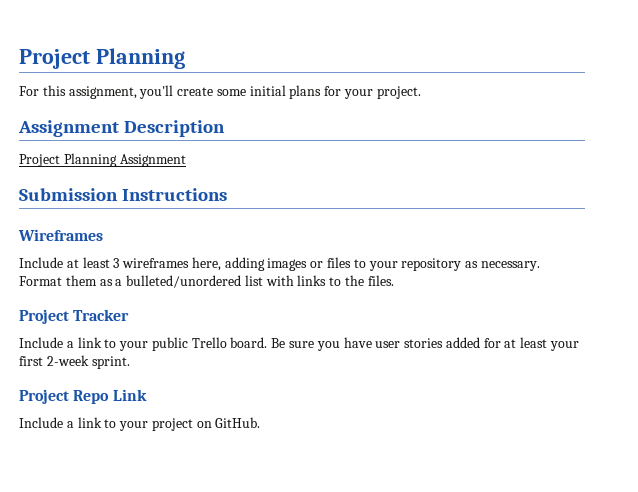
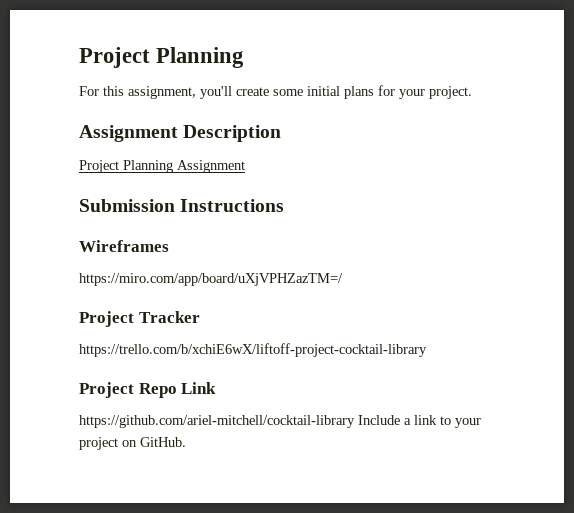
- Include at least 3 wireframes here, adding images or files to your repository as necessary. Format them as a bulleted/unordered list with links to the files.
+ https://miro.com/app/board/uXjVPHZazTM=/
  Project Tracker
- Include a link to your public Trello board. Be sure you have user stories added for at least your first 2-week sprint.
+ https://trello.com/b/xchiE6wX/liftoff-project-cocktail-library
- Include a link to your project on GitHub.
+ https://github.com/ariel-mitchell/cocktail-library Include a link to your project on GitHub.

